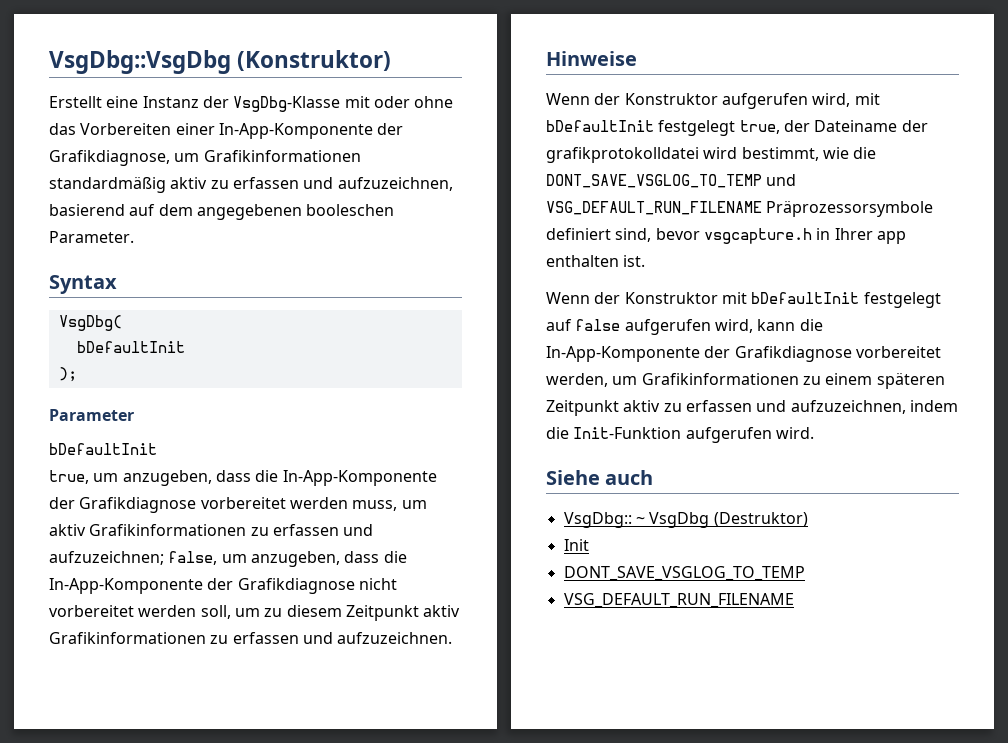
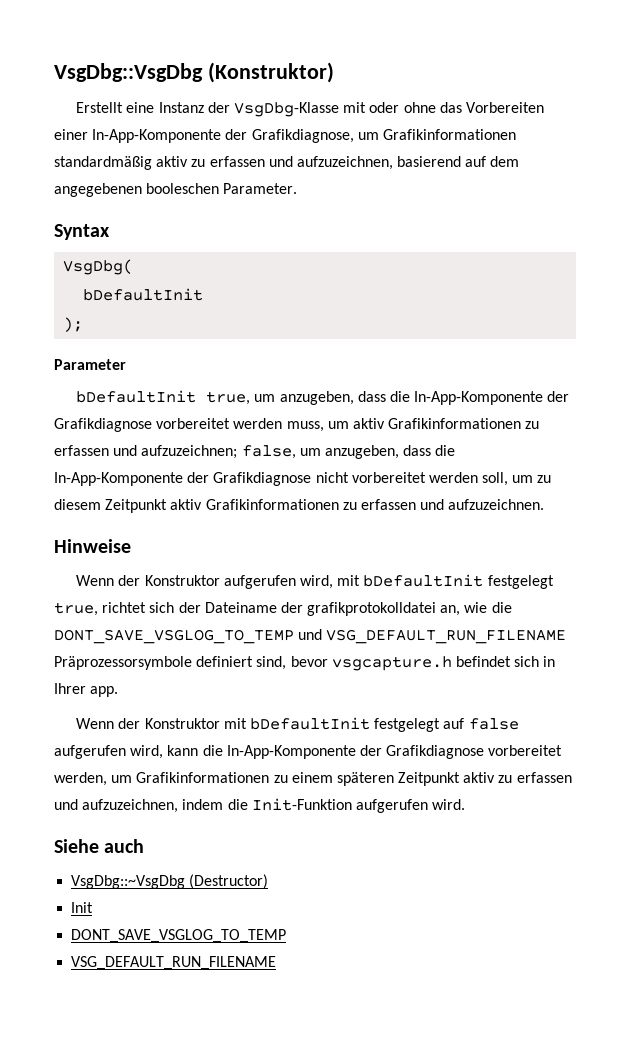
  Parameter
- bDefaultInit
- true, um anzugeben, dass die In-App-Komponente der Grafikdiagnose vorbereitet werden muss, um aktiv Grafikinformationen zu erfassen und aufzuzeichnen; false, um anzugeben, dass die In-App-Komponente der Grafikdiagnose nicht vorbereitet werden soll, um zu diesem Zeitpunkt aktiv Grafikinformationen zu erfassen und aufzuzeichnen.
+ bDefaultInit true, um anzugeben, dass die In-App-Komponente der Grafikdiagnose vorbereitet werden muss, um aktiv Grafikinformationen zu erfassen und aufzuzeichnen; false, um anzugeben, dass die In-App-Komponente der Grafikdiagnose nicht vorbereitet werden soll, um zu diesem Zeitpunkt aktiv Grafikinformationen zu erfassen und aufzuzeichnen.
- Wenn der Konstruktor aufgerufen wird, mit bDefaultInit festgelegt true, der Dateiname der grafikprotokolldatei wird bestimmt, wie die DONT_SAVE_VSGLOG_TO_TEMP und VSG_DEFAULT_RUN_FILENAME Präprozessorsymbole definiert sind, bevor vsgcapture.h in Ihrer app enthalten ist.
+ Wenn der Konstruktor aufgerufen wird, mit bDefaultInit festgelegt true, richtet sich der Dateiname der grafikprotokolldatei an, wie die DONT_SAVE_VSGLOG_TO_TEMP und VSG_DEFAULT_RUN_FILENAME Präprozessorsymbole definiert sind, bevor vsgcapture.h befindet sich in Ihrer app.
- VsgDbg:: ~ VsgDbg (Destruktor)
+ VsgDbg::~VsgDbg (Destructor)

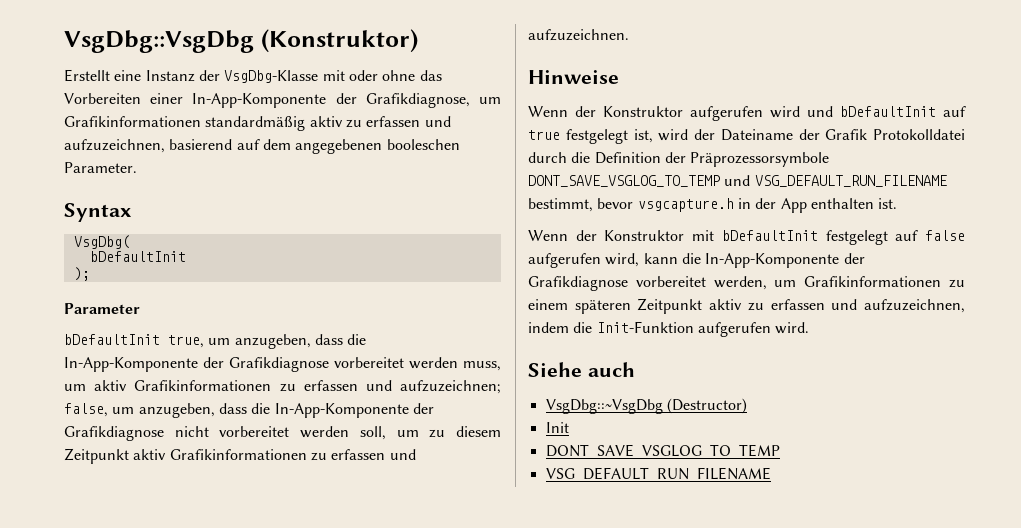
- Wenn der Konstruktor aufgerufen wird, mit bDefaultInit festgelegt true, richtet sich der Dateiname der grafikprotokolldatei an, wie die DONT_SAVE_VSGLOG_TO_TEMP und VSG_DEFAULT_RUN_FILENAME Präprozessorsymbole definiert sind, bevor vsgcapture.h befindet sich in Ihrer app.
+ Wenn der Konstruktor aufgerufen wird und bDefaultInit auf true festgelegt ist, wird der Dateiname der Grafik Protokolldatei durch die Definition der Präprozessorsymbole DONT_SAVE_VSGLOG_TO_TEMP und VSG_DEFAULT_RUN_FILENAME bestimmt, bevor vsgcapture.h in der App enthalten ist.

